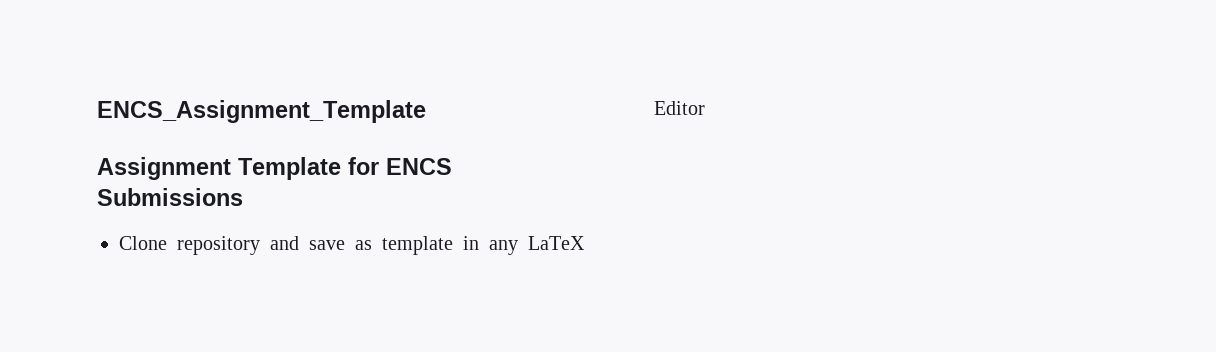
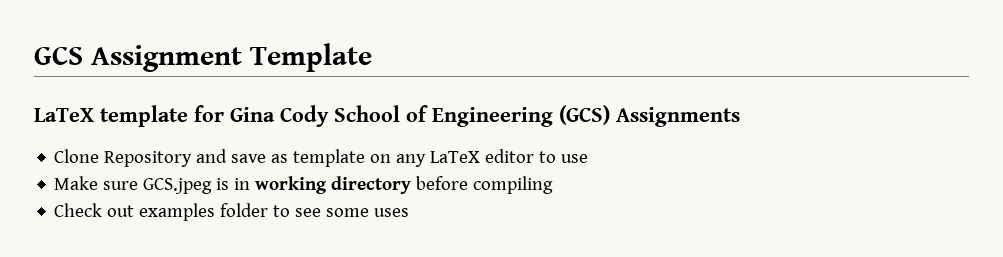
- ENCS_Assignment_Template
- Assignment Template for ENCS Submissions
+ GCS Assignment Template
+ LaTeX template for Gina Cody School of Engineering (GCS) Assignments
- Clone repository and save as template in any LaTeX Editor
+ Clone Repository and save as template on any LaTeX editor to use
+ Make sure GCS.jpeg is in working directory before compiling
+ Check out examples folder to see some uses

